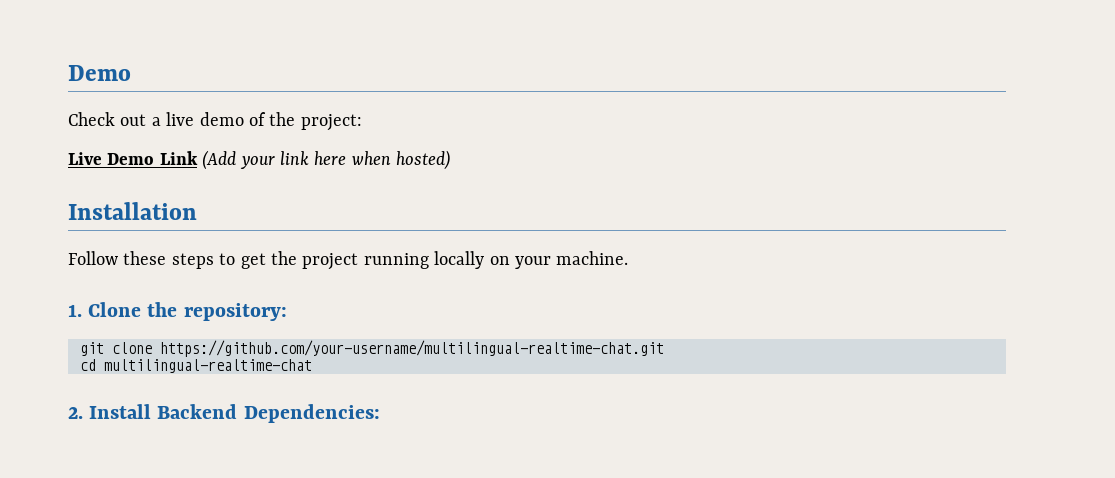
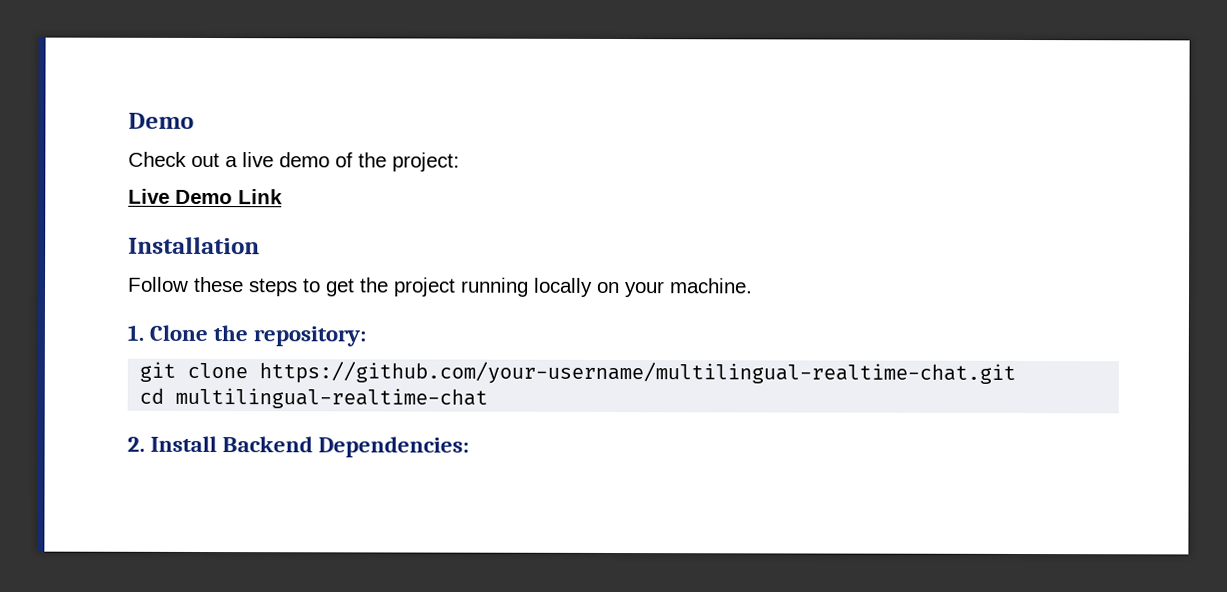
- Live Demo Link (Add your link here when hosted)
+ Live Demo Link

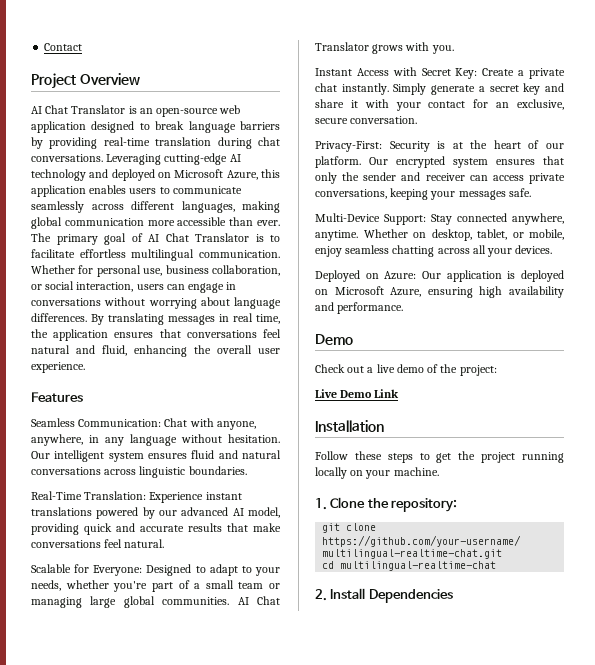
+ Contact
+ Project Overview
+ AI Chat Translator is an open-source web application designed to break language barriers by providing real-time translation during chat conversations. Leveraging cutting-edge AI technology and deployed on Microsoft Azure, this application enables users to communicate seamlessly across different languages, making global communication more accessible than ever. The primary goal of AI Chat Translator is to facilitate effortless multilingual communication. Whether for personal use, business collaboration, or social interaction, users can engage in conversations without worrying about language differences. By translating messages in real time, the application ensures that conversations feel natural and fluid, enhancing the overall user experience.
+ Features
+ Seamless Communication: Chat with anyone, anywhere, in any language without hesitation. Our intelligent system ensures fluid and natural conversations across linguistic boundaries.
+ Real-Time Translation: Experience instant translations powered by our advanced AI model, providing quick and accurate results that make conversations feel natural.
+ Scalable for Everyone: Designed to adapt to your needs, whether you're part of a small team or managing large global communities. AI Chat Translator grows with you.
+ Instant Access with Secret Key: Create a private chat instantly. Simply generate a secret key and share it with your contact for an exclusive, secure conversation.
+ Privacy-First: Security is at the heart of our platform. Our encrypted system ensures that only the sender and receiver can access private conversations, keeping your messages safe.
+ Multi-Device Support: Stay connected anywhere, anytime. Whether on desktop, tablet, or mobile, enjoy seamless chatting across all your devices.
+ Deployed on Azure: Our application is deployed on Microsoft Azure, ensuring high availability and performance.
- 2. Install Backend Dependencies:
+ 2. Install Dependencies

